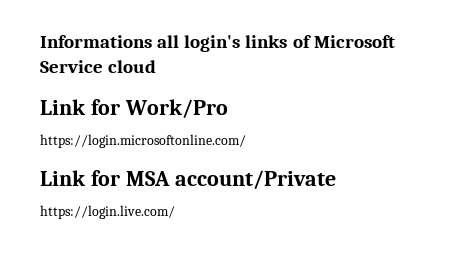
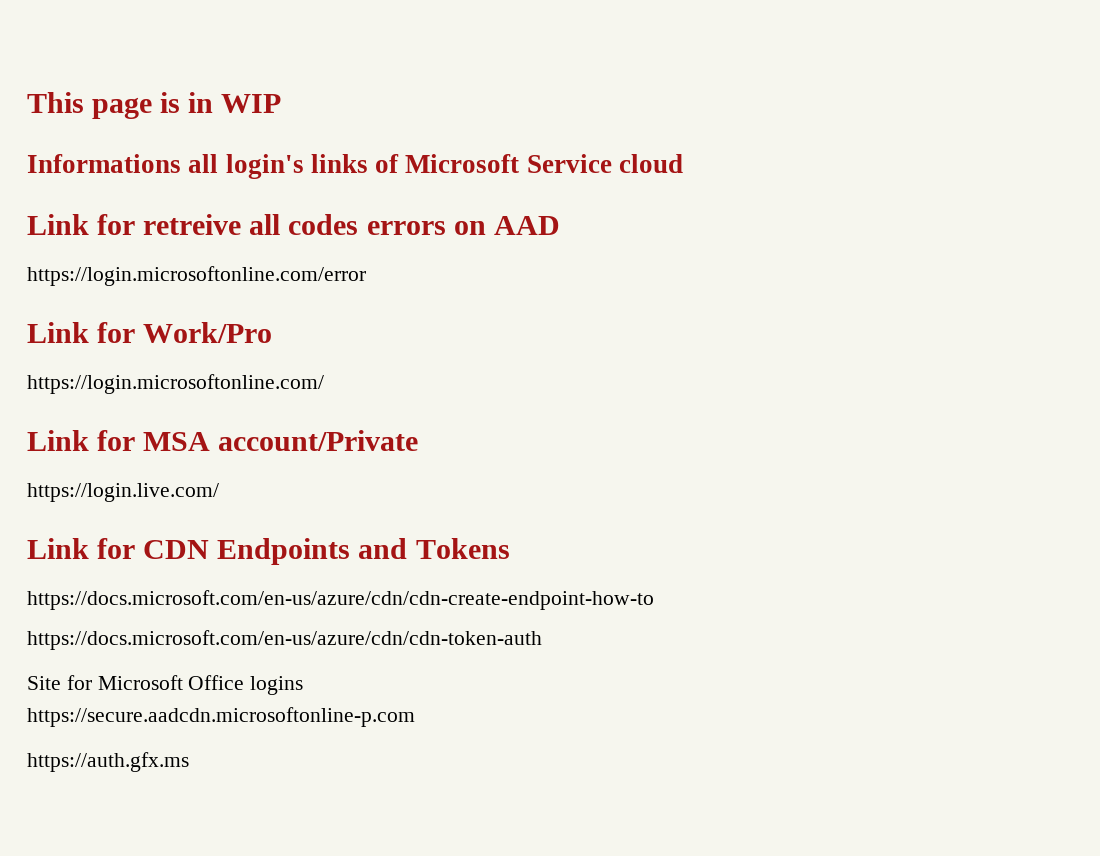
+ This page is in WIP
+ Link for retreive all codes errors on AAD
+ https://login.microsoftonline.com/error
+ Link for CDN Endpoints and Tokens
+ https://docs.microsoft.com/en-us/azure/cdn/cdn-create-endpoint-how-to
+ https://docs.microsoft.com/en-us/azure/cdn/cdn-token-auth
+ Site for Microsoft Office logins
+ https://secure.aadcdn.microsoftonline-p.com
+ https://auth.gfx.ms

